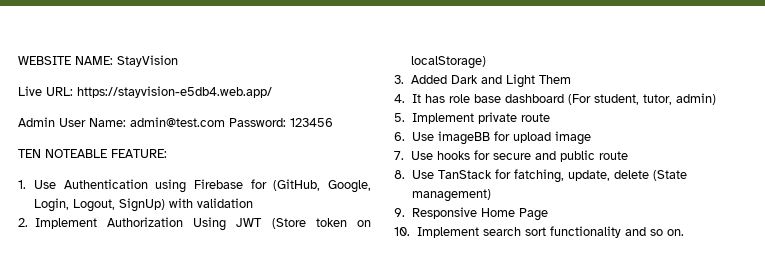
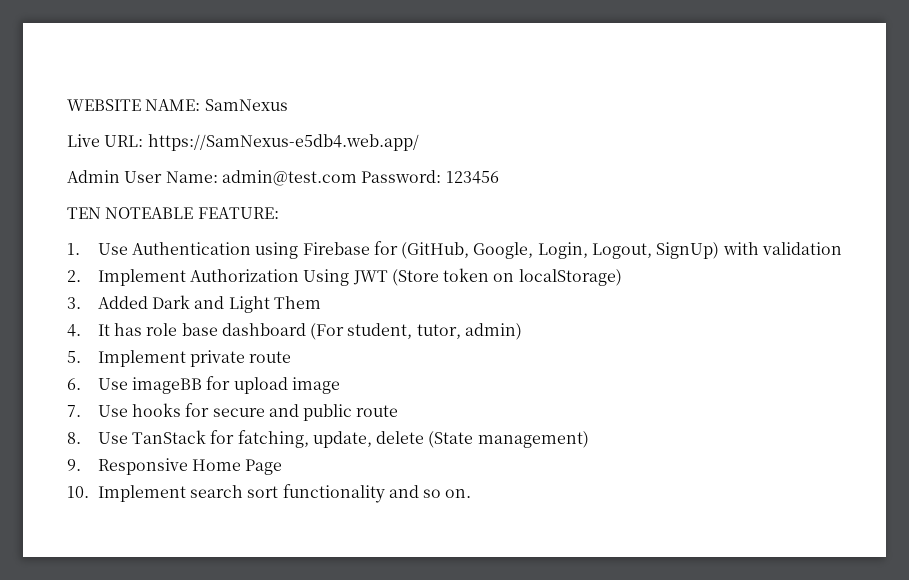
- WEBSITE NAME: StayVision
+ WEBSITE NAME: SamNexus
- Live URL: https://stayvision-e5db4.web.app/
+ Live URL: https://SamNexus-e5db4.web.app/

